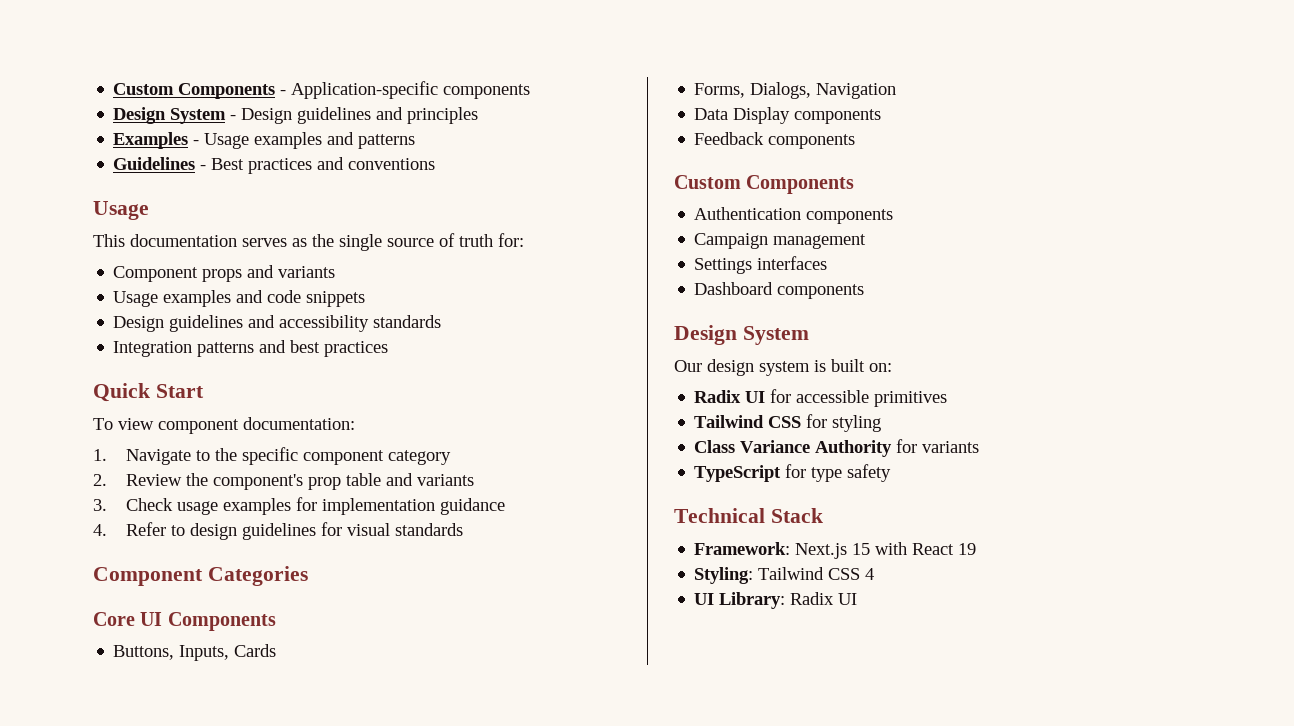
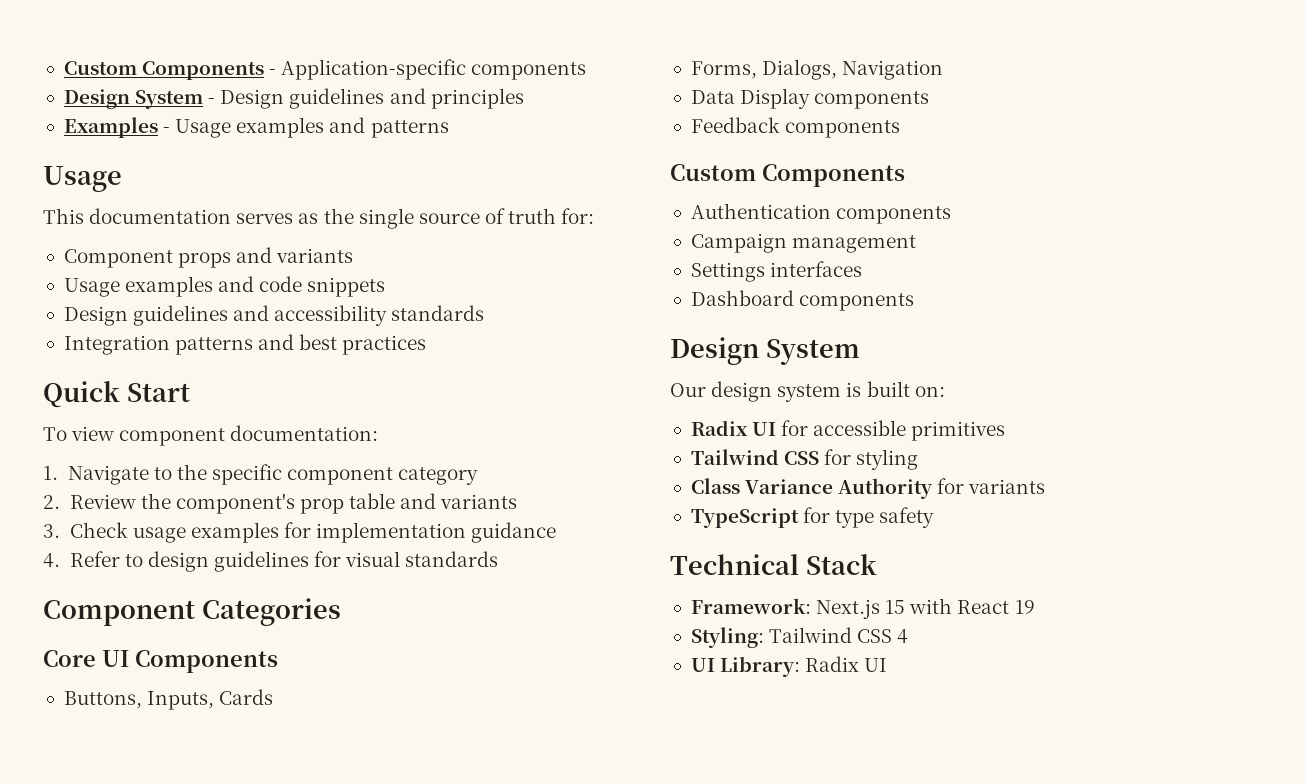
- Guidelines - Best practices and conventions

